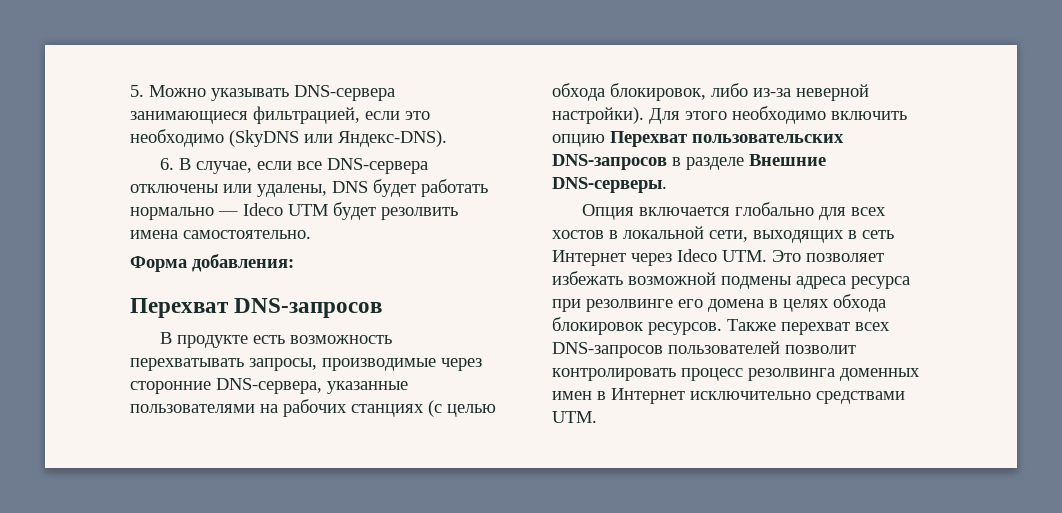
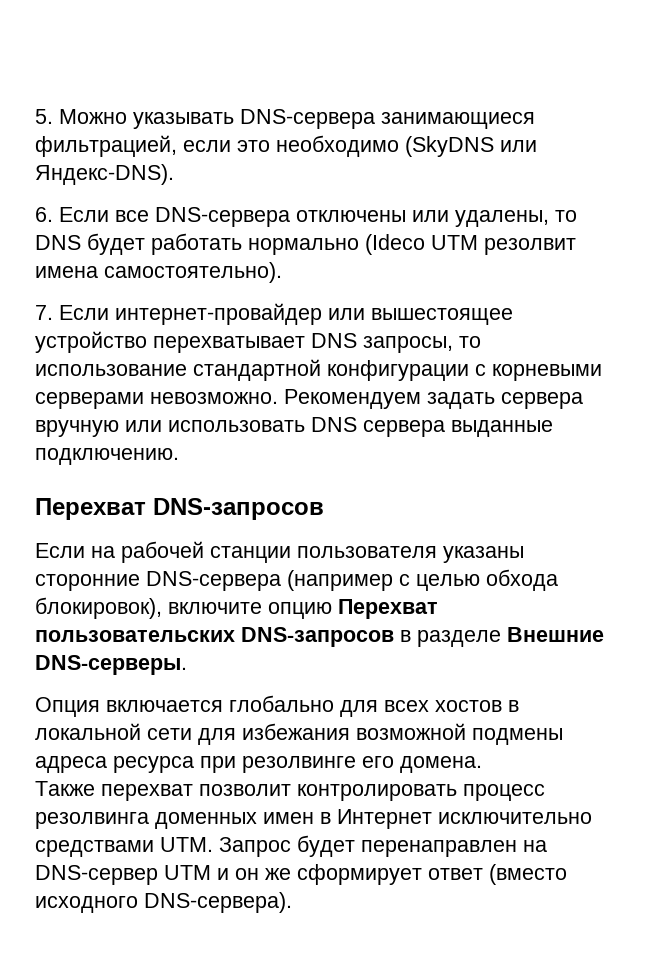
- 6. В случае, если все DNS-сервера отключены или удалены, DNS будет работать нормально — Ideco UTM будет резолвить имена самостоятельно.
- Форма добавления:
+ 6. Если все DNS-сервера отключены или удалены, то DNS будет работать нормально (Ideco UTM резолвит имена самостоятельно).
+ 7. Если интернет-провайдер или вышестоящее устройство перехватывает DNS запросы, то использование стандартной конфигурации с корневыми серверами невозможно. Рекомендуем задать сервера вручную или использовать DNS сервера выданные подключению.
  Перехват DNS-запросов
- В продукте есть возможность перехватывать запросы, производимые через сторонние DNS-сервера, указанные пользователями на рабочих станциях (с целью обхода блокировок, либо из-за неверной настройки). Для этого необходимо включить опцию Перехват пользовательских DNS-запросов в разделе Внешние DNS-серверы.
+ Если на рабочей станции пользователя указаны сторонние DNS-сервера (например с целью обхода блокировок), включите опцию Перехват пользовательских DNS-запросов в разделе Внешние DNS-серверы.
- Опция включается глобально для всех хостов в локальной сети, выходящих в сеть Интернет через Ideco UTM. Это позволяет избежать возможной подмены адреса ресурса при резолвинге его домена в целях обхода блокировок ресурсов. Также перехват всех DNS-запросов пользователей позволит контролировать процесс резолвинга доменных имен в Интернет исключительно средствами UTM.
+ Опция включается глобально для всех хостов в локальной сети для избежания возможной подмены адреса ресурса при резолвинге его домена.
+ Также перехват позволит контролировать процесс резолвинга доменных имен в Интернет исключительно средствами UTM. Запрос будет перенаправлен на DNS-сервер UTM и он же сформирует ответ (вместо исходного DNS-сервера).

